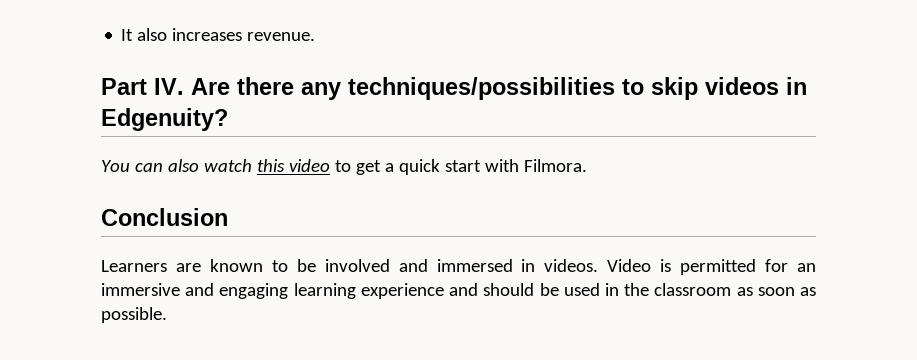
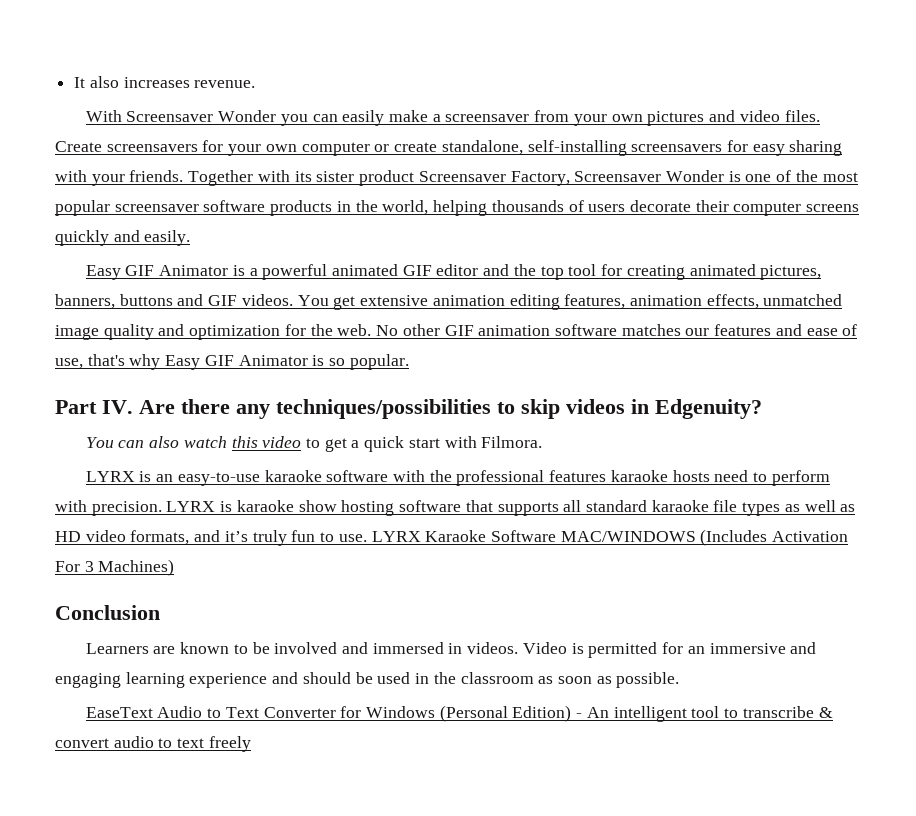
+ With Screensaver Wonder you can easily make a screensaver from your own pictures and video files. Create screensavers for your own computer or create standalone, self-installing screensavers for easy sharing with your friends. Together with its sister product Screensaver Factory, Screensaver Wonder is one of the most popular screensaver software products in the world, helping thousands of users decorate their computer screens quickly and easily.
+ Easy GIF Animator is a powerful animated GIF editor and the top tool for creating animated pictures, banners, buttons and GIF videos. You get extensive animation editing features, animation effects, unmatched image quality and optimization for the web. No other GIF animation software matches our features and ease of use, that's why Easy GIF Animator is so popular.
+ LYRX is an easy-to-use karaoke software with the professional features karaoke hosts need to perform with precision. LYRX is karaoke show hosting software that supports all standard karaoke file types as well as HD video formats, and it’s truly fun to use. LYRX Karaoke Software MAC/WINDOWS (Includes Activation For 3 Machines)
+ EaseText Audio to Text Converter for Windows (Personal Edition) - An intelligent tool to transcribe & convert audio to text freely

